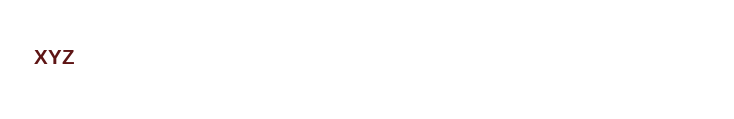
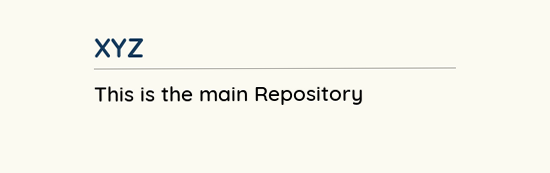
+ This is the main Repository

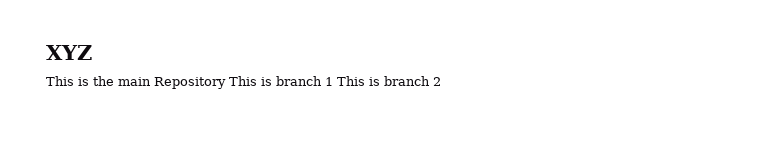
- This is the main Repository
+ This is the main Repository This is branch 1 This is branch 2

